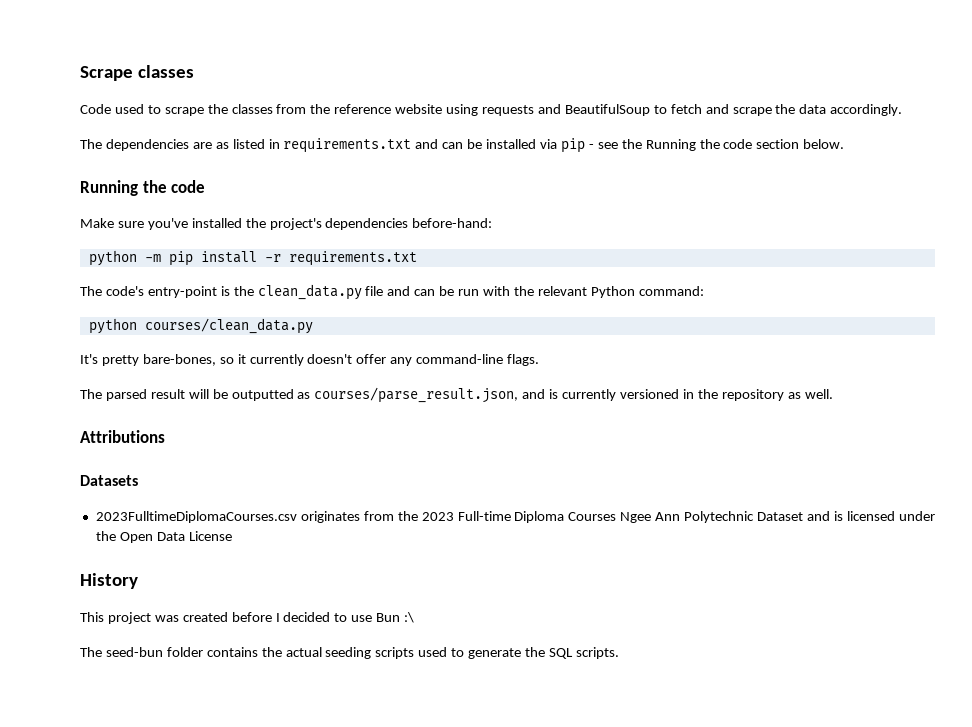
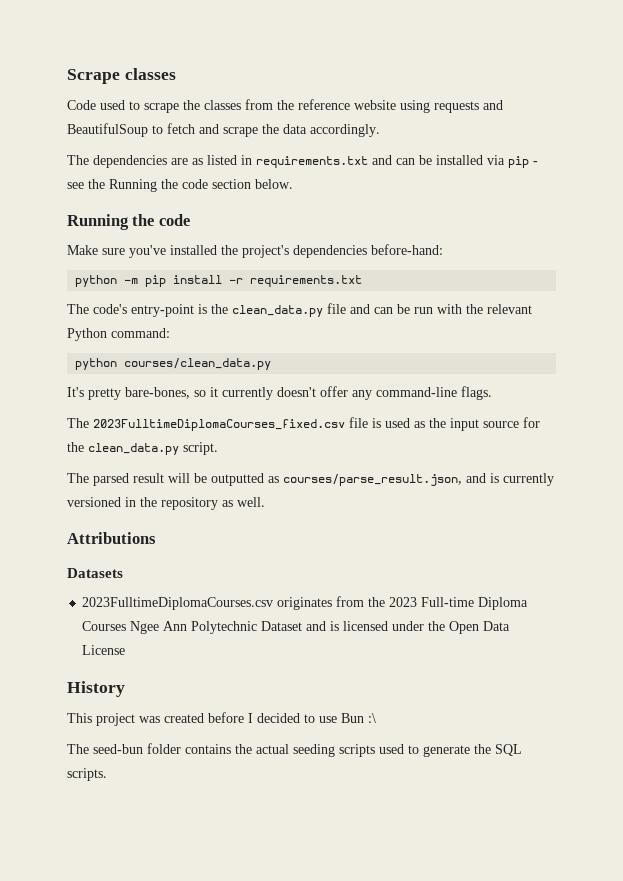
+ The 2023FulltimeDiplomaCourses_fixed.csv file is used as the input source for the clean_data.py script.

